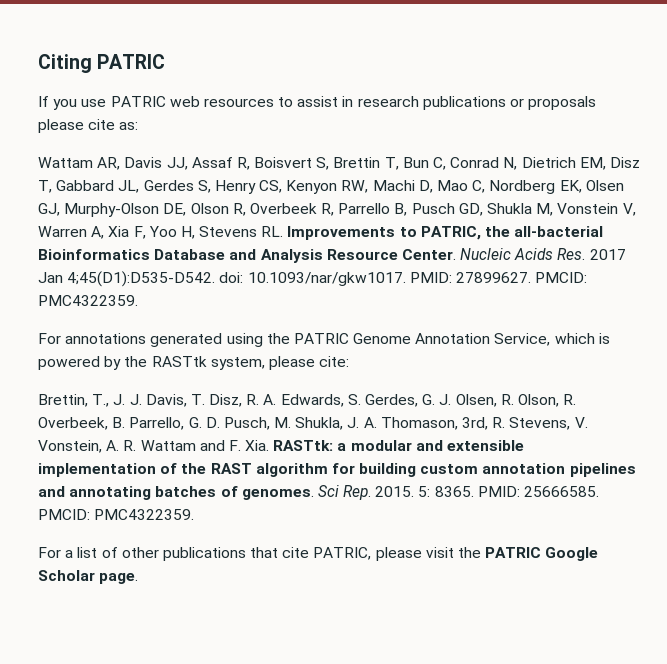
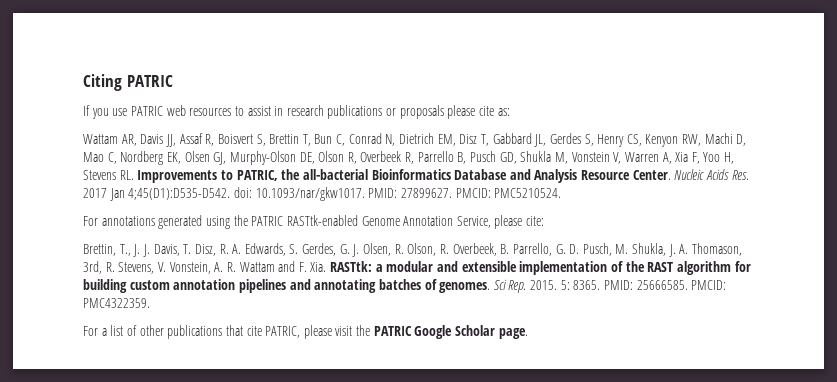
- Nucleic Acids Res. 2017 Jan 4;45(D1):D535-D542. doi: 10.1093/nar/gkw1017. PMID: 27899627. PMCID: PMC4322359.
+ Nucleic Acids Res. 2017 Jan 4;45(D1):D535-D542. doi: 10.1093/nar/gkw1017. PMID: 27899627. PMCID: PMC5210524.
- For annotations generated using the PATRIC Genome Annotation Service, which is powered by the RASTtk system, please cite:
+ For annotations generated using the PATRIC RASTtk-enabled Genome Annotation Service, please cite:

